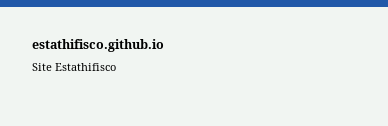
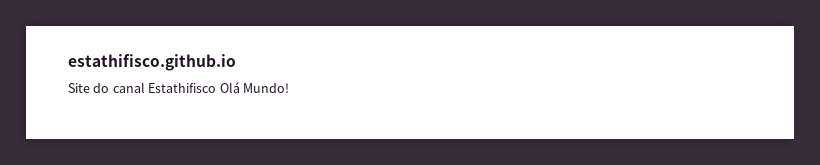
- Site Estathifisco
+ Site do canal Estathifisco Olá Mundo!

